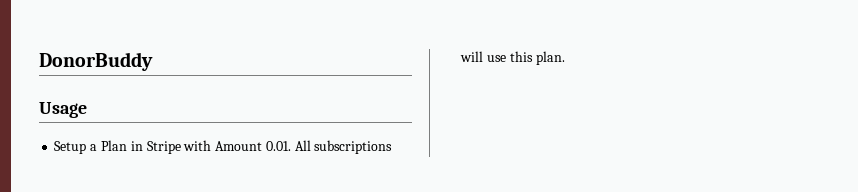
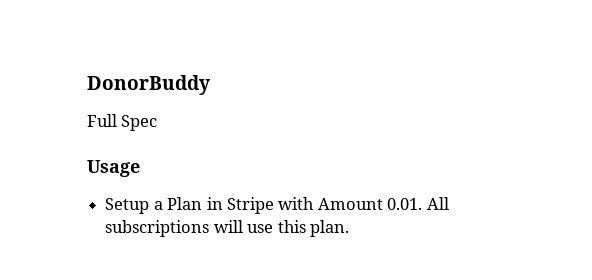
+ Full Spec

